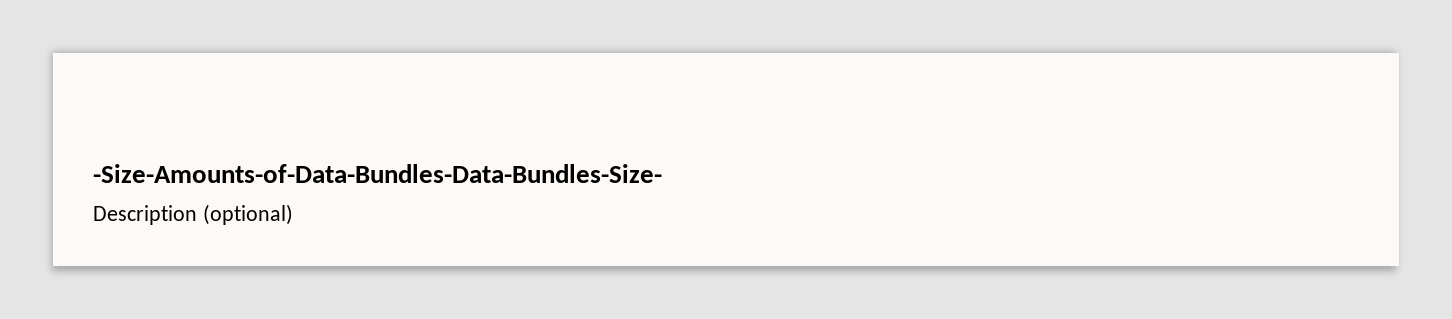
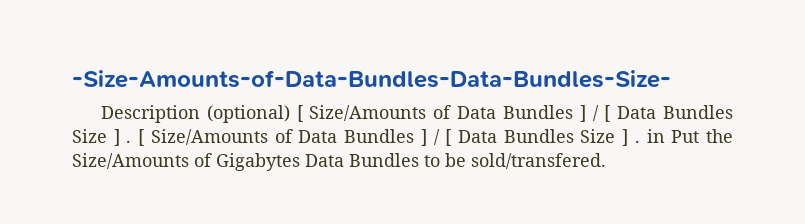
- Description (optional)
+ Description (optional) [ Size/Amounts of Data Bundles ] / [ Data Bundles Size ] . [ Size/Amounts of Data Bundles ] / [ Data Bundles Size ] . in Put the Size/Amounts of Gigabytes Data Bundles to be sold/transfered.

